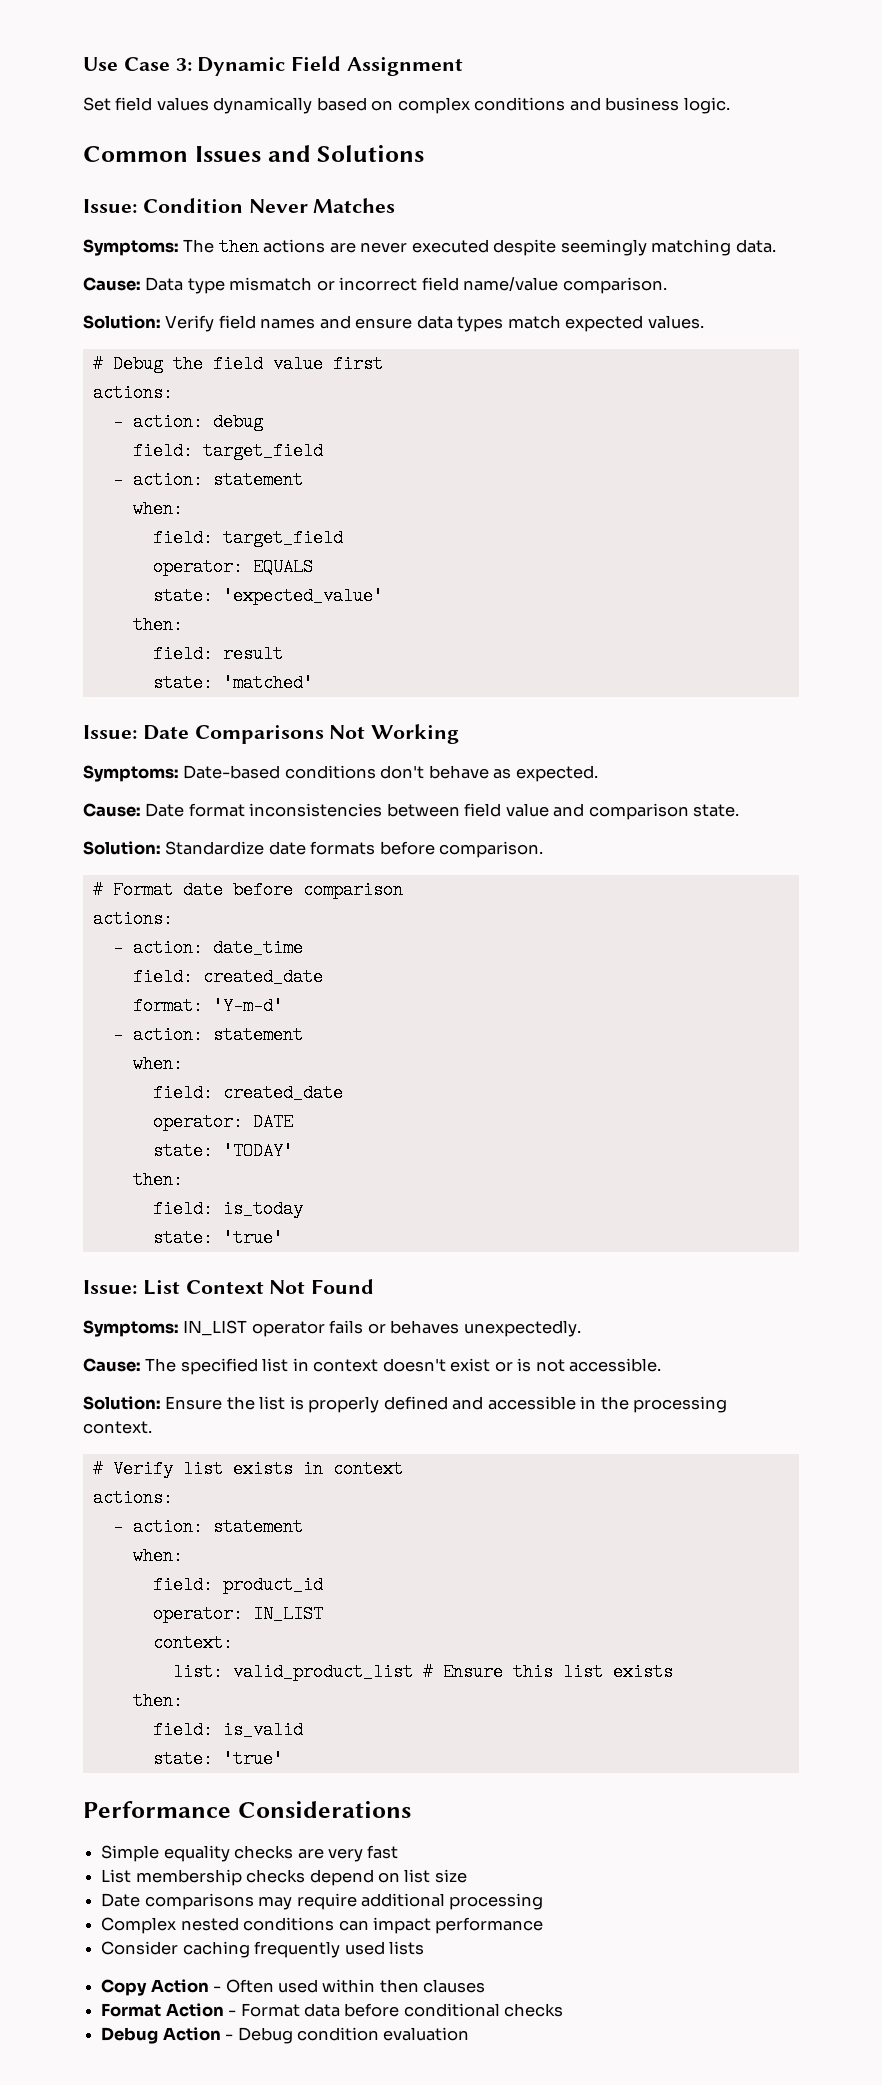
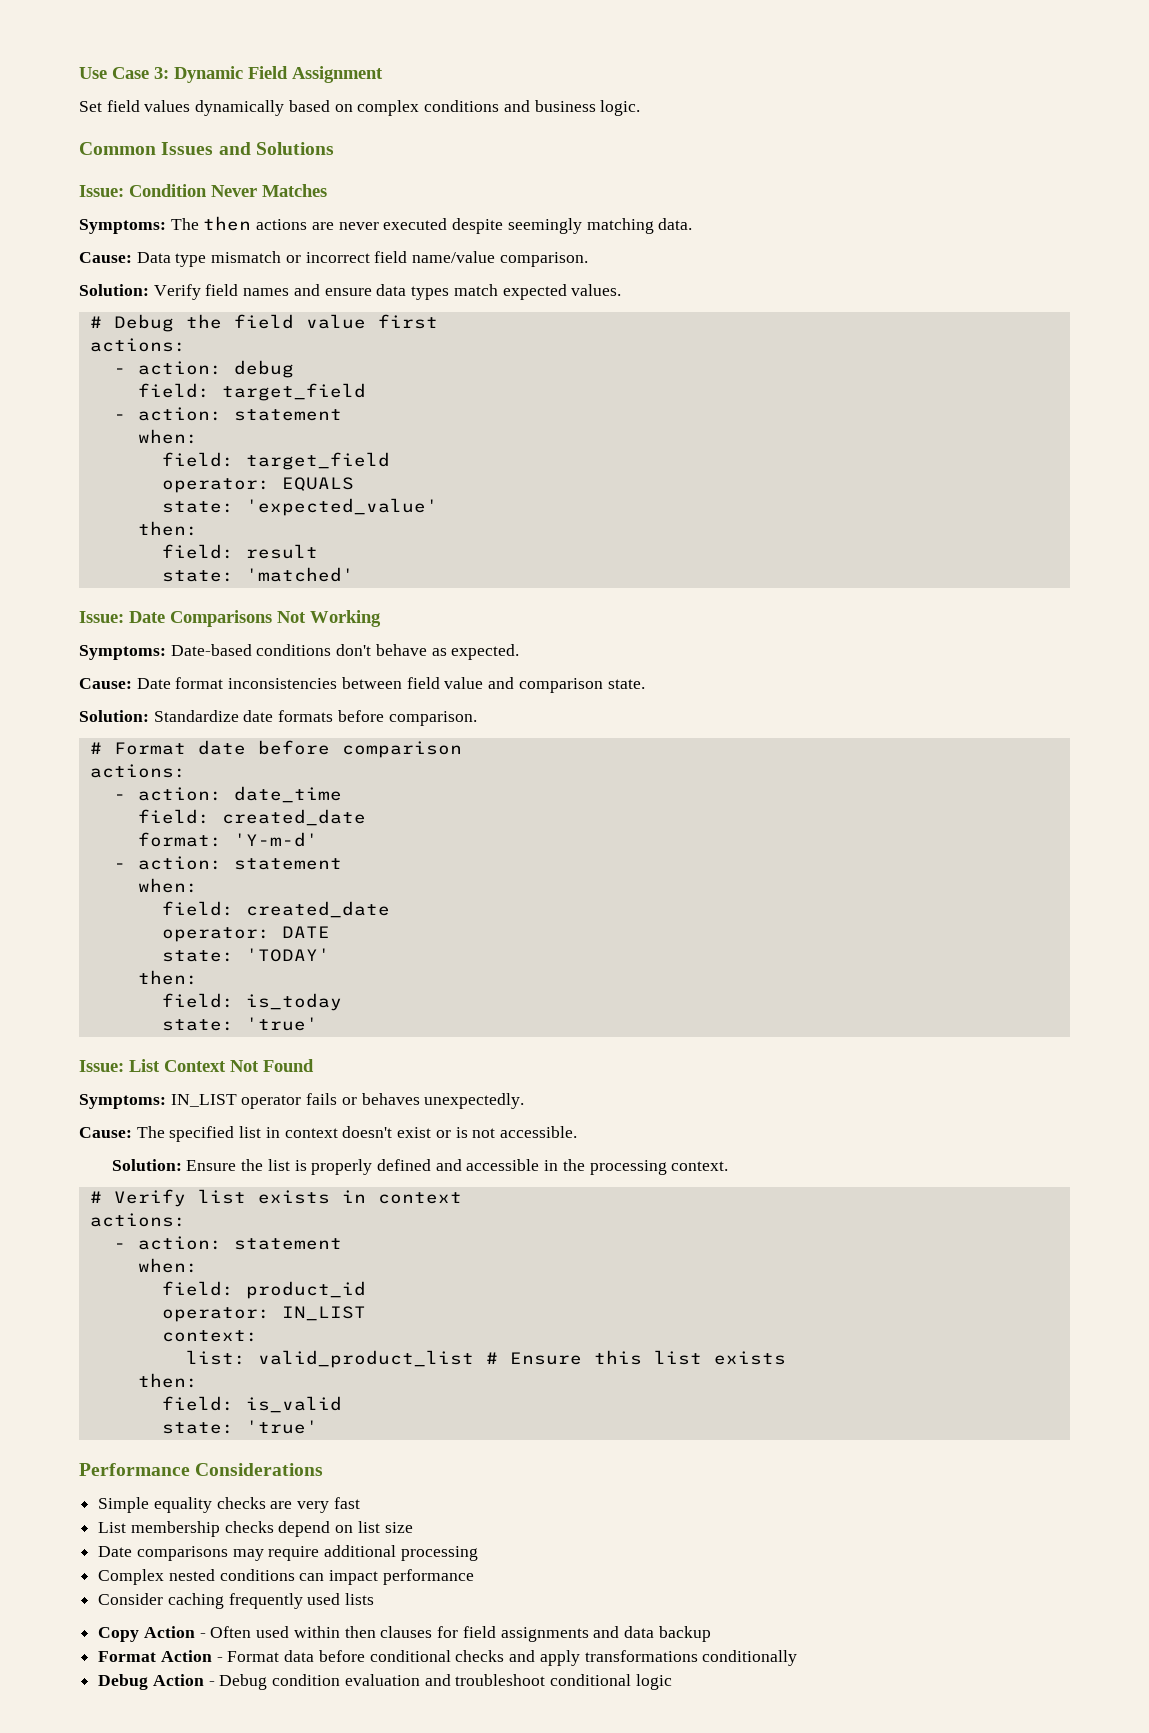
- Copy Action - Often used within then clauses
+ Copy Action - Often used within then clauses for field assignments and data backup
- Format Action - Format data before conditional checks
+ Format Action - Format data before conditional checks and apply transformations conditionally
- Debug Action - Debug condition evaluation
+ Debug Action - Debug condition evaluation and troubleshoot conditional logic

